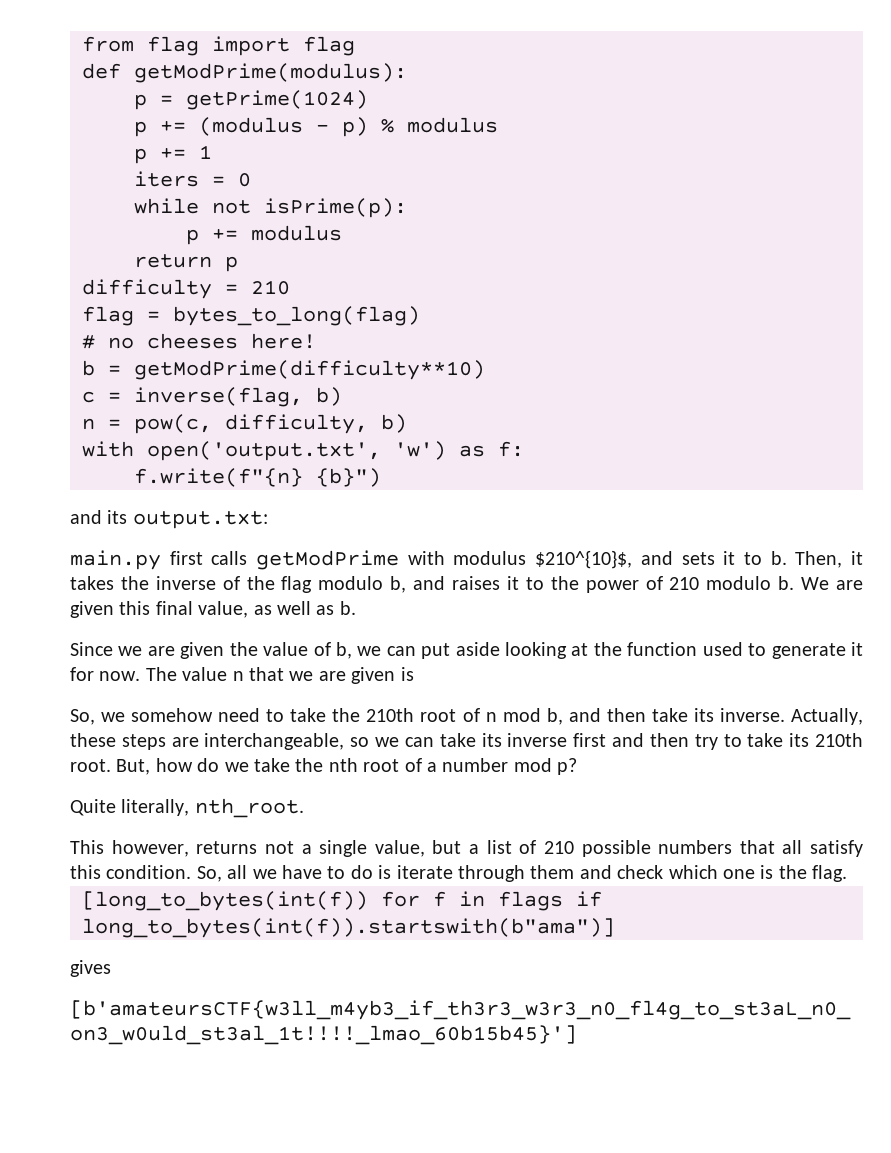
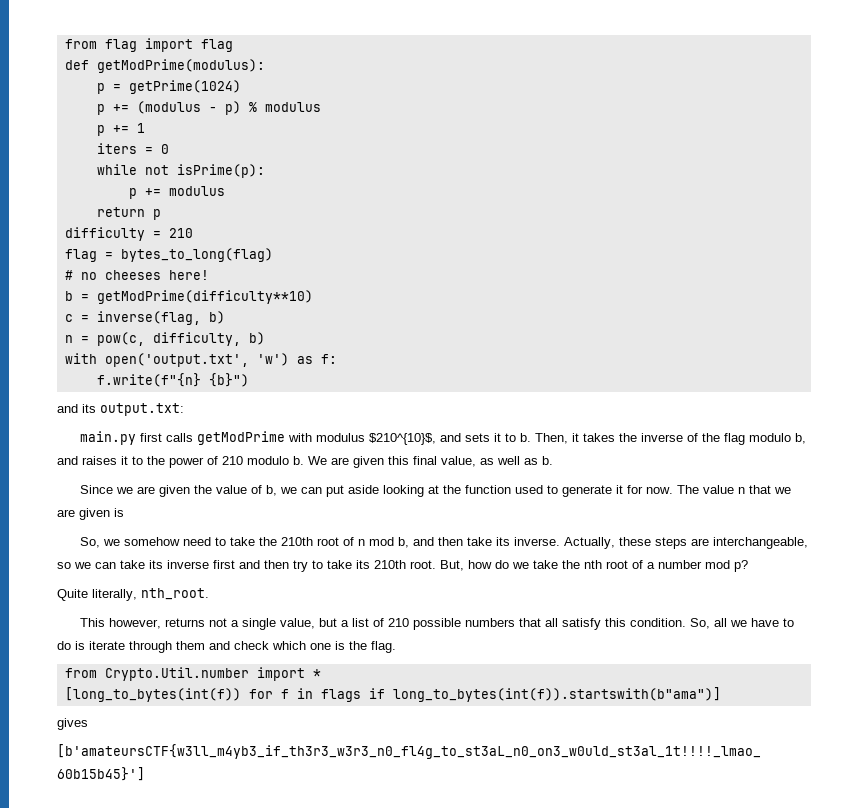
+ from Crypto.Util.number import *

